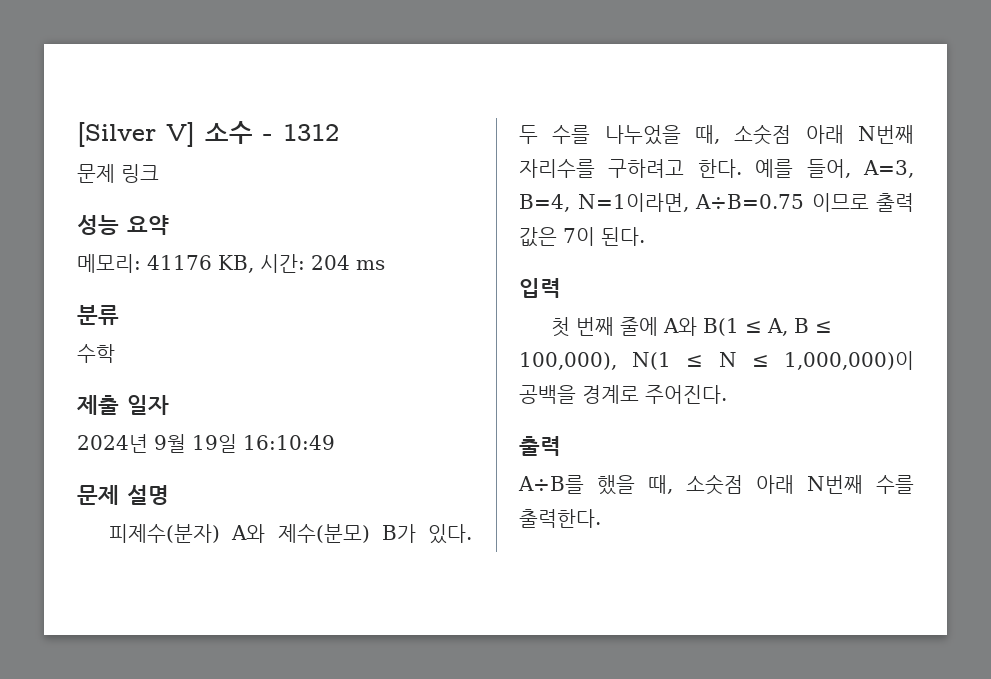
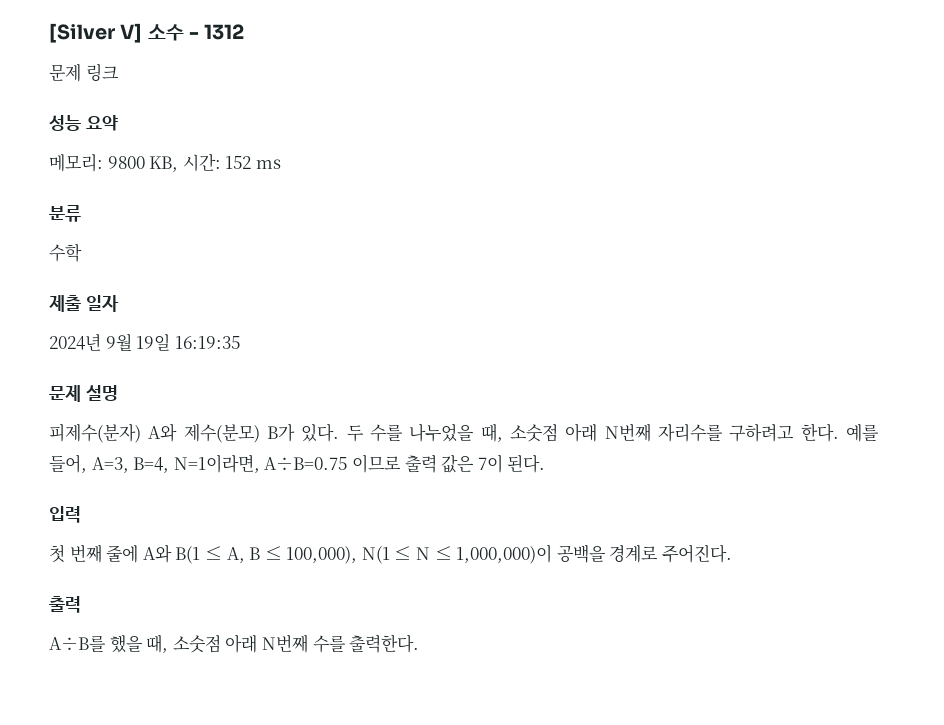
- 메모리: 41176 KB, 시간: 204 ms
+ 메모리: 9800 KB, 시간: 152 ms
- 2024년 9월 19일 16:10:49
+ 2024년 9월 19일 16:19:35

